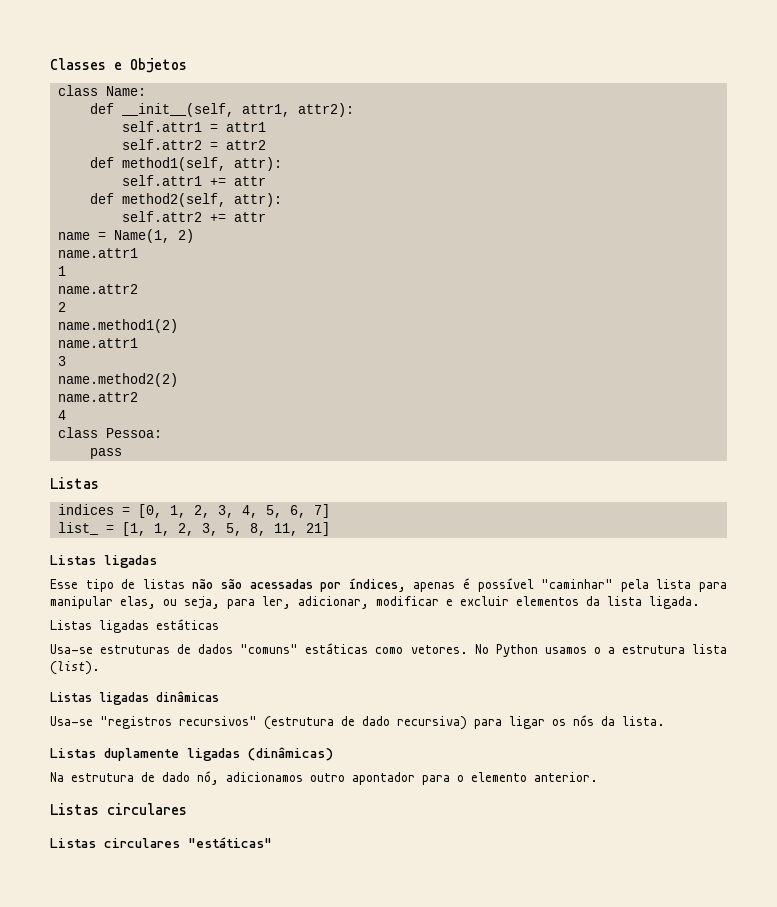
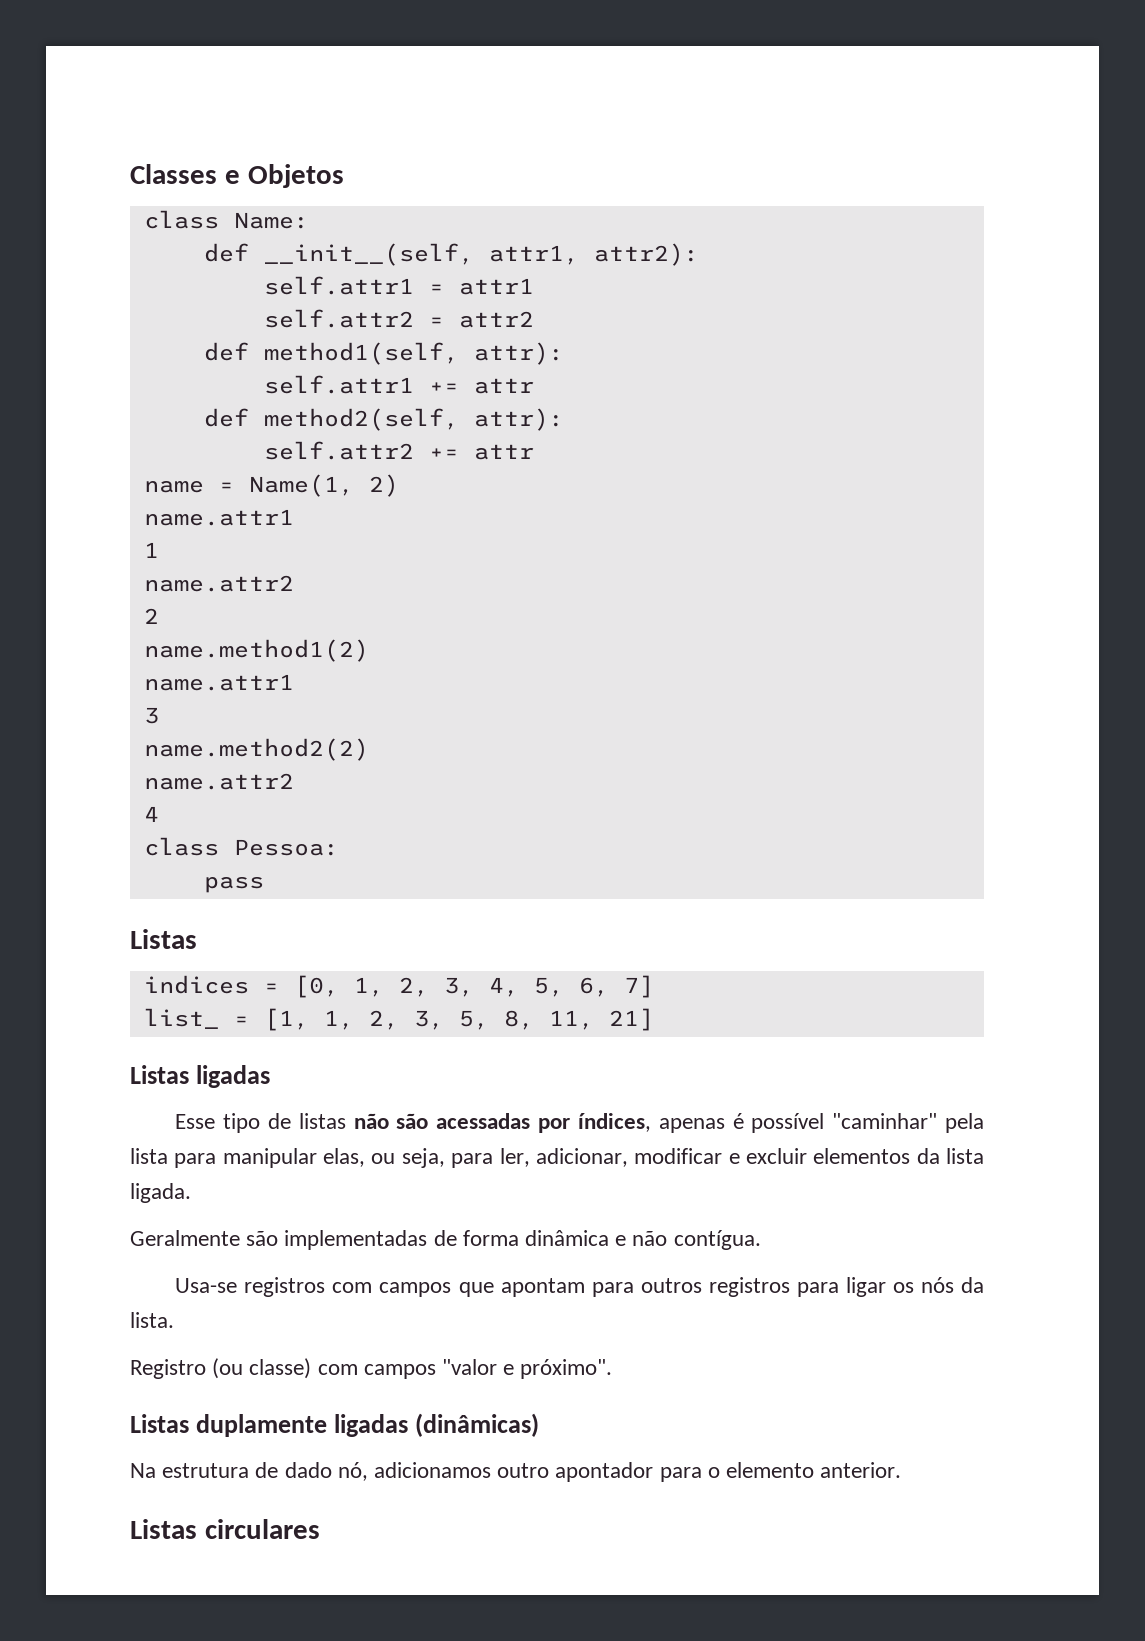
- Listas ligadas estáticas
- Usa-se estruturas de dados "comuns" estáticas como vetores. No Python usamos o a estrutura lista (list).
- Listas ligadas dinâmicas
- Usa-se "registros recursivos" (estrutura de dado recursiva) para ligar os nós da lista.
+ Geralmente são implementadas de forma dinâmica e não contígua.
+ Usa-se registros com campos que apontam para outros registros para ligar os nós da lista.
+ Registro (ou classe) com campos "valor e próximo".
- Listas circulares "estáticas"

